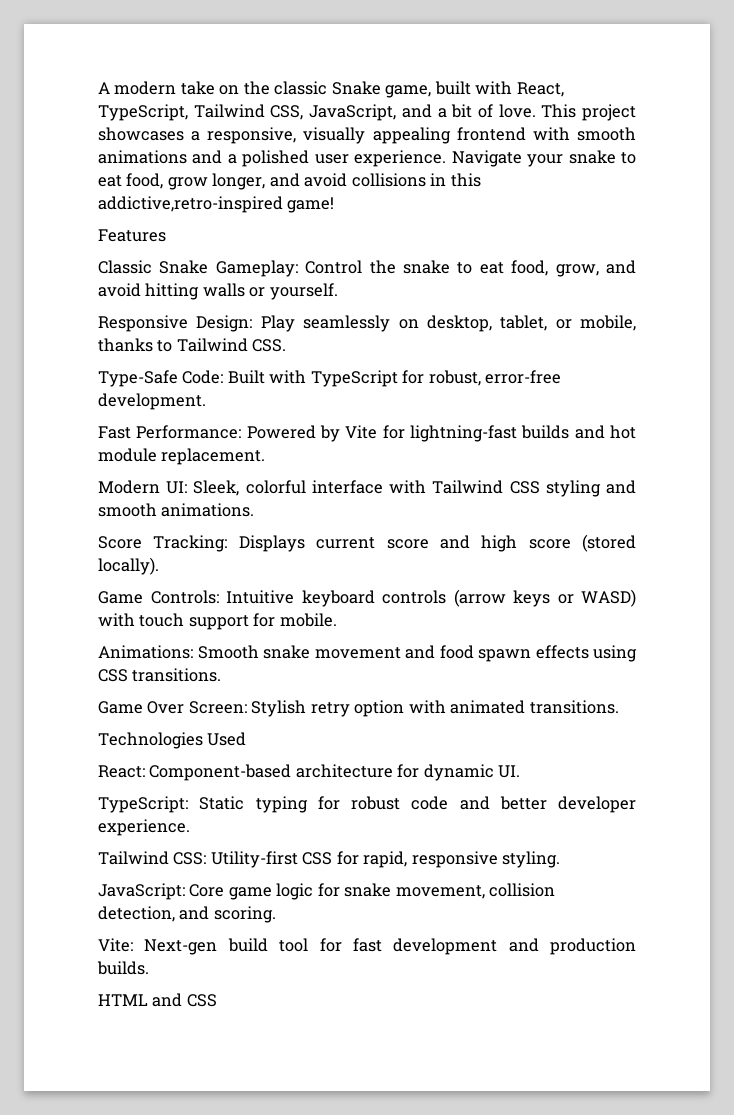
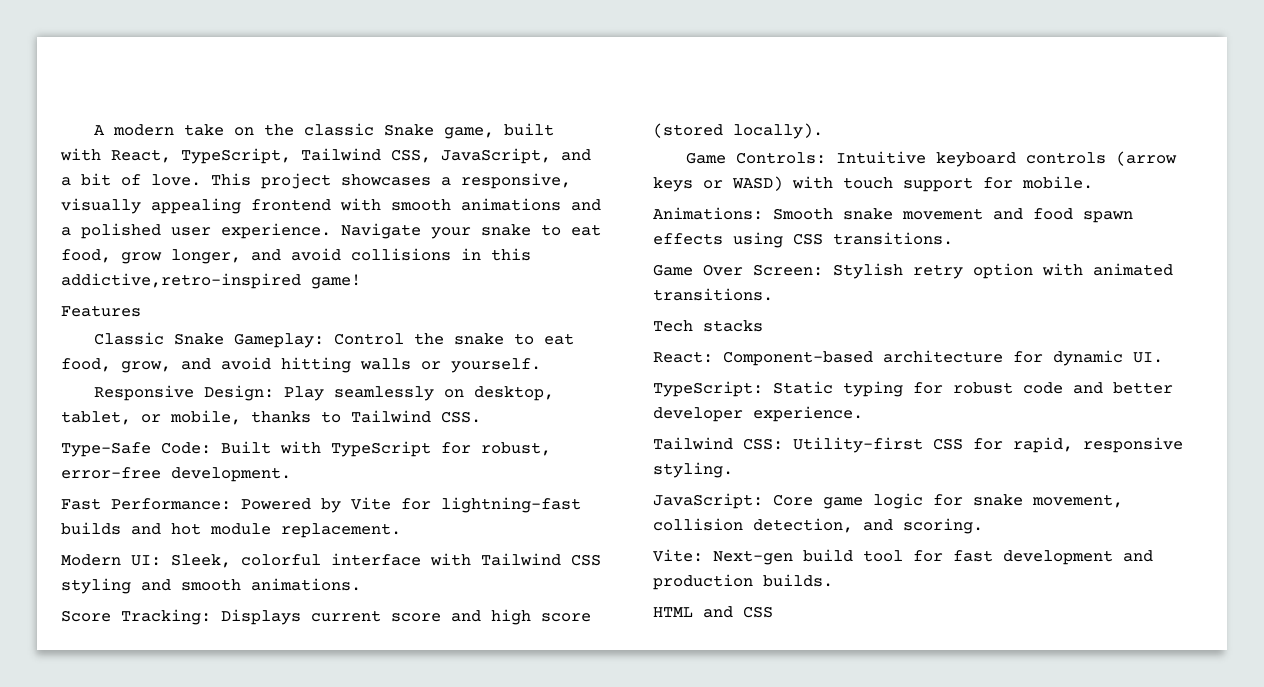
- Technologies Used
+ Tech stacks

